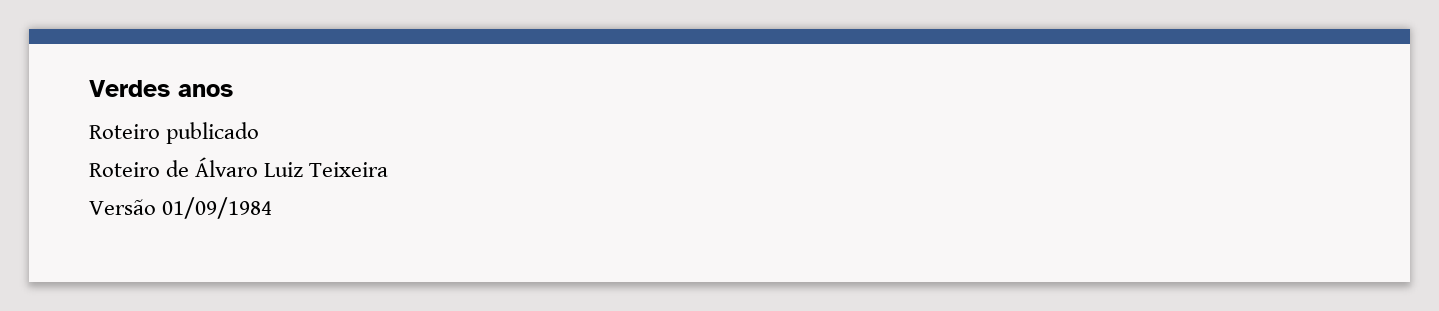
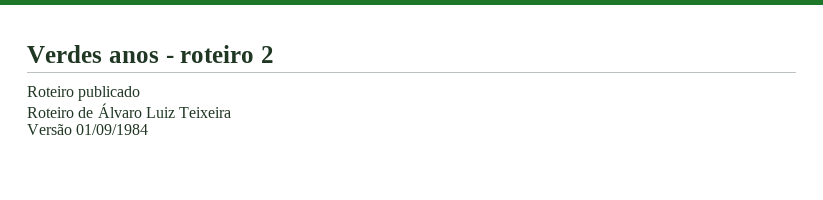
- Verdes anos
+ Verdes anos - roteiro 2

